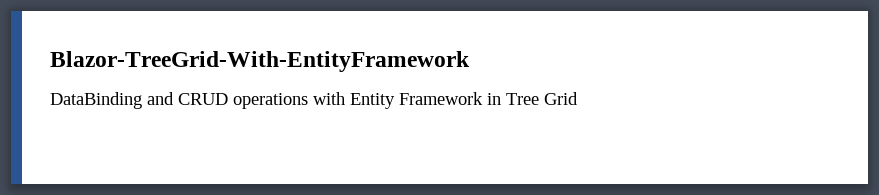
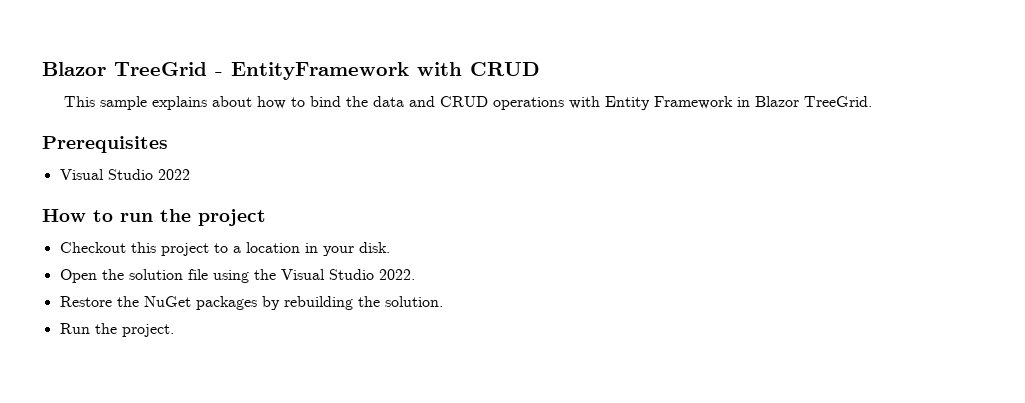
- Blazor-TreeGrid-With-EntityFramework
- DataBinding and CRUD operations with Entity Framework in Tree Grid
+ Blazor TreeGrid - EntityFramework with CRUD
+ This sample explains about how to bind the data and CRUD operations with Entity Framework in Blazor TreeGrid.
+ Prerequisites
+ Visual Studio 2022
+ How to run the project
+ Checkout this project to a location in your disk.
+ Open the solution file using the Visual Studio 2022.
+ Restore the NuGet packages by rebuilding the solution.
+ Run the project.

